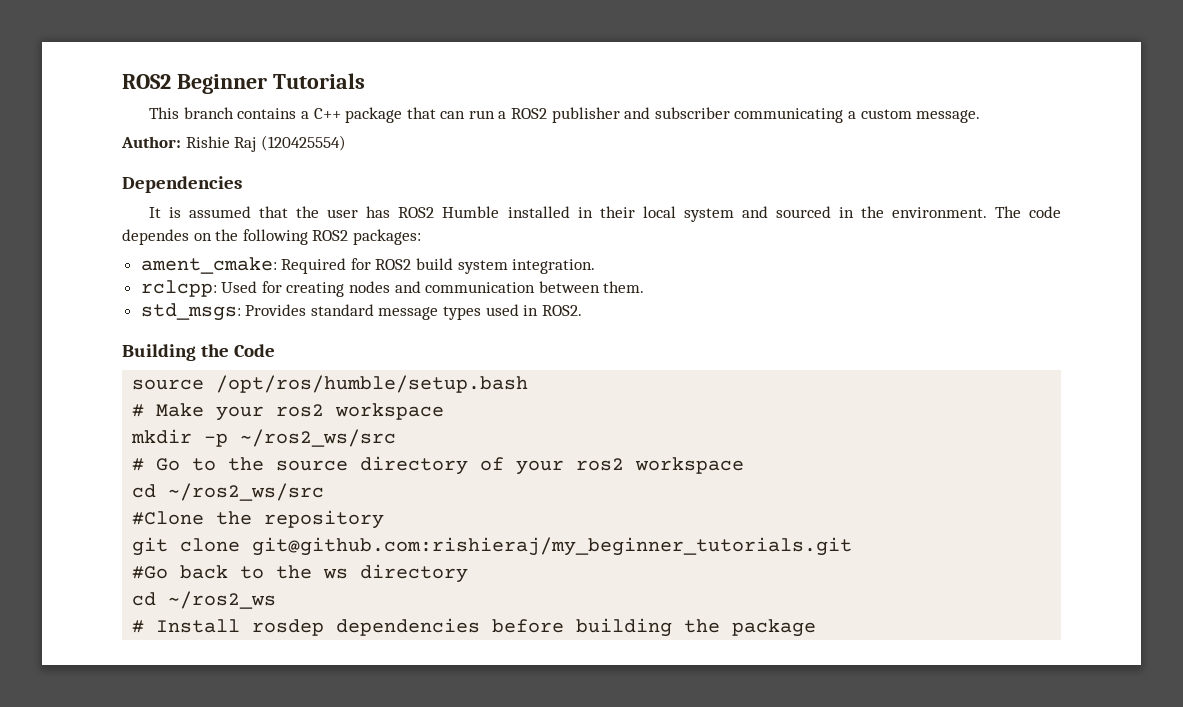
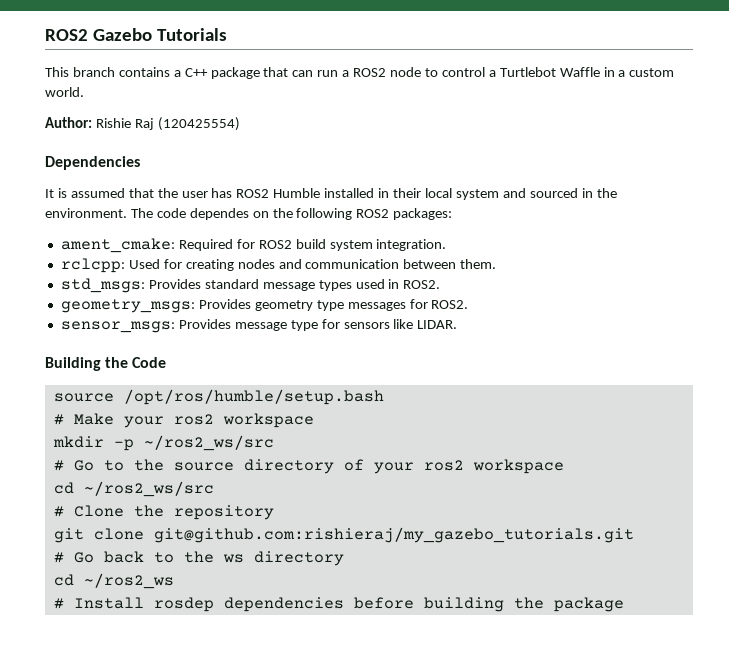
- ROS2 Beginner Tutorials
+ ROS2 Gazebo Tutorials
- This branch contains a C++ package that can run a ROS2 publisher and subscriber communicating a custom message.
+ This branch contains a C++ package that can run a ROS2 node to control a Turtlebot Waffle in a custom world.
+ geometry_msgs: Provides geometry type messages for ROS2.
+ sensor_msgs: Provides message type for sensors like LIDAR.
- #Clone the repository
+ # Clone the repository
- git clone git@github.com:rishieraj/my_beginner_tutorials.git
- #Go back to the ws directory
+ git clone git@github.com:rishieraj/my_gazebo_tutorials.git
+ # Go back to the ws directory

